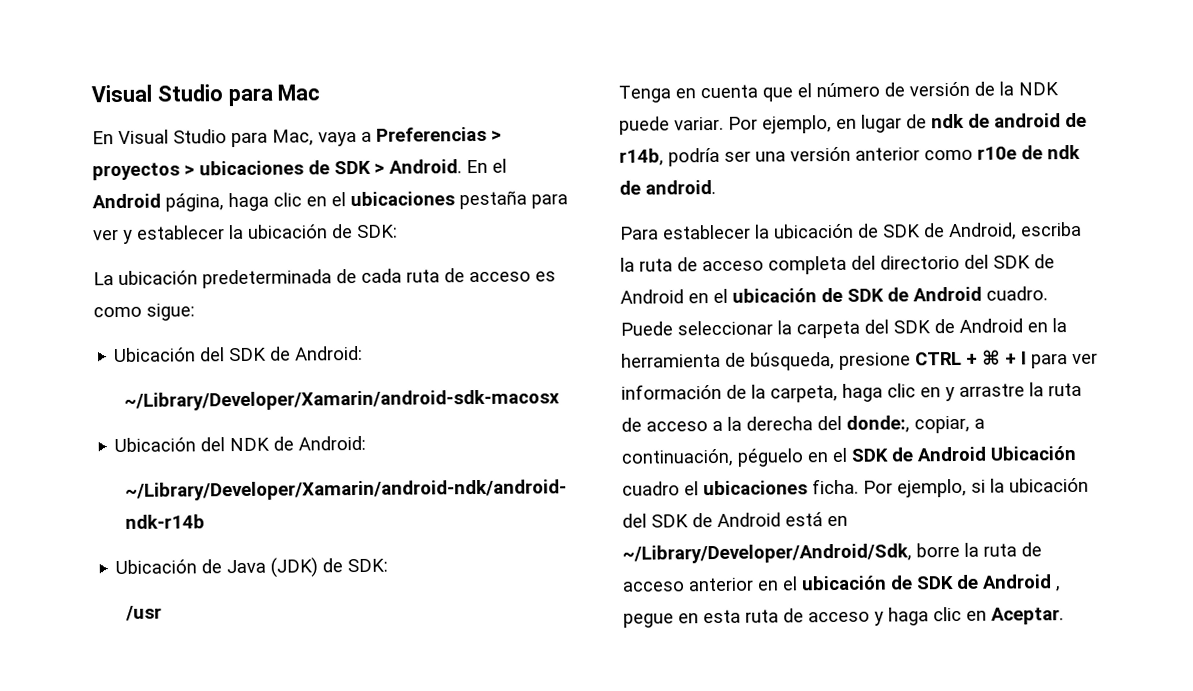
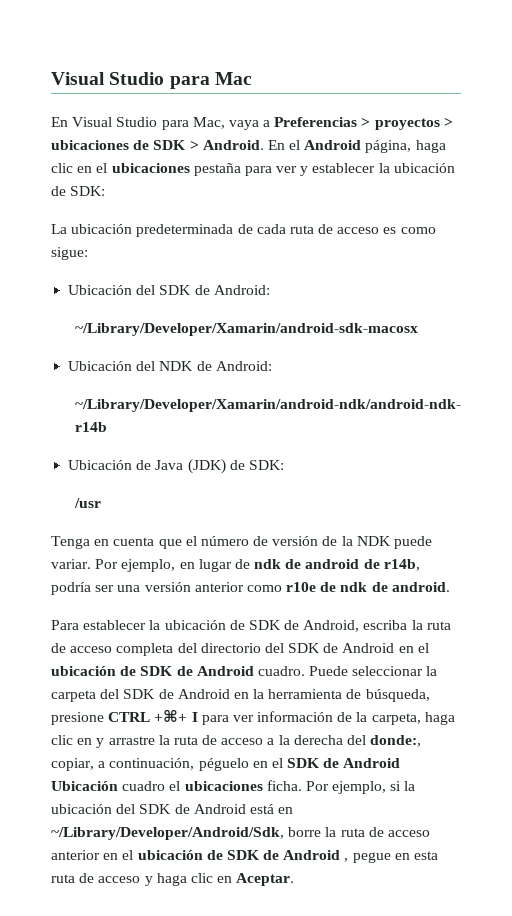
- Puede seleccionar la carpeta del SDK de Android en la herramienta de búsqueda, presione CTRL + ⌘ + I para ver información de la carpeta, haga clic en y arrastre la ruta de acceso a la derecha del donde:, copiar, a continuación, péguelo en el SDK de Android Ubicación cuadro el ubicaciones ficha.
+ Puede seleccionar la carpeta del SDK de Android en la herramienta de búsqueda, presione CTRL +⌘+ I para ver información de la carpeta, haga clic en y arrastre la ruta de acceso a la derecha del donde:, copiar, a continuación, péguelo en el SDK de Android Ubicación cuadro el ubicaciones ficha.

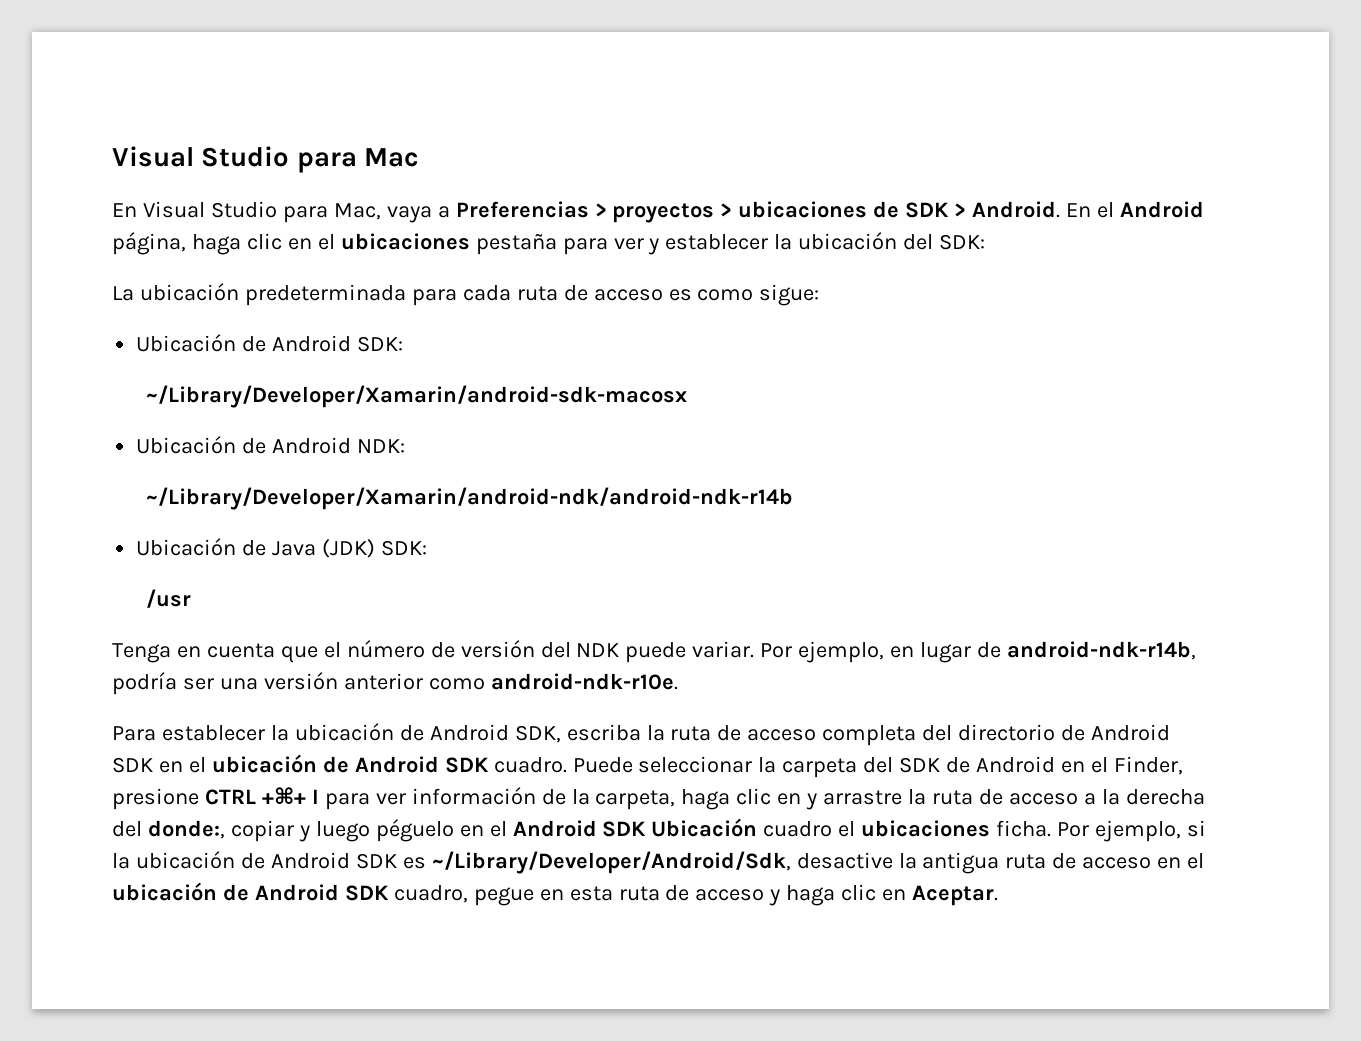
- En el Android página, haga clic en el ubicaciones pestaña para ver y establecer la ubicación de SDK:
+ En el Android página, haga clic en el ubicaciones pestaña para ver y establecer la ubicación del SDK:
- La ubicación predeterminada de cada ruta de acceso es como sigue:
+ La ubicación predeterminada para cada ruta de acceso es como sigue:
- Ubicación del SDK de Android:
+ Ubicación de Android SDK:
  ~/Library/Developer/Xamarin/android-sdk-macosx
- Ubicación del NDK de Android:
+ Ubicación de Android NDK:
- Ubicación de Java (JDK) de SDK:
+ Ubicación de Java (JDK) SDK:
- Tenga en cuenta que el número de versión de la NDK puede variar.
+ Tenga en cuenta que el número de versión del NDK puede variar.
- Por ejemplo, en lugar de ndk de android de r14b, podría ser una versión anterior como r10e de ndk de android.
+ Por ejemplo, en lugar de android-ndk-r14b, podría ser una versión anterior como android-ndk-r10e.
- Para establecer la ubicación de SDK de Android, escriba la ruta de acceso completa del directorio del SDK de Android en el ubicación de SDK de Android cuadro.
+ Para establecer la ubicación de Android SDK, escriba la ruta de acceso completa del directorio de Android SDK en el ubicación de Android SDK cuadro.
- Puede seleccionar la carpeta del SDK de Android en la herramienta de búsqueda, presione CTRL +⌘+ I para ver información de la carpeta, haga clic en y arrastre la ruta de acceso a la derecha del donde:, copiar, a continuación, péguelo en el SDK de Android Ubicación cuadro el ubicaciones ficha.
+ Puede seleccionar la carpeta del SDK de Android en el Finder, presione CTRL +⌘+ I para ver información de la carpeta, haga clic en y arrastre la ruta de acceso a la derecha del donde:, copiar y luego péguelo en el Android SDK Ubicación cuadro el ubicaciones ficha.
- Por ejemplo, si la ubicación del SDK de Android está en ~/Library/Developer/Android/Sdk, borre la ruta de acceso anterior en el ubicación de SDK de Android , pegue en esta ruta de acceso y haga clic en Aceptar.
+ Por ejemplo, si la ubicación de Android SDK es ~/Library/Developer/Android/Sdk, desactive la antigua ruta de acceso en el ubicación de Android SDK cuadro, pegue en esta ruta de acceso y haga clic en Aceptar.

